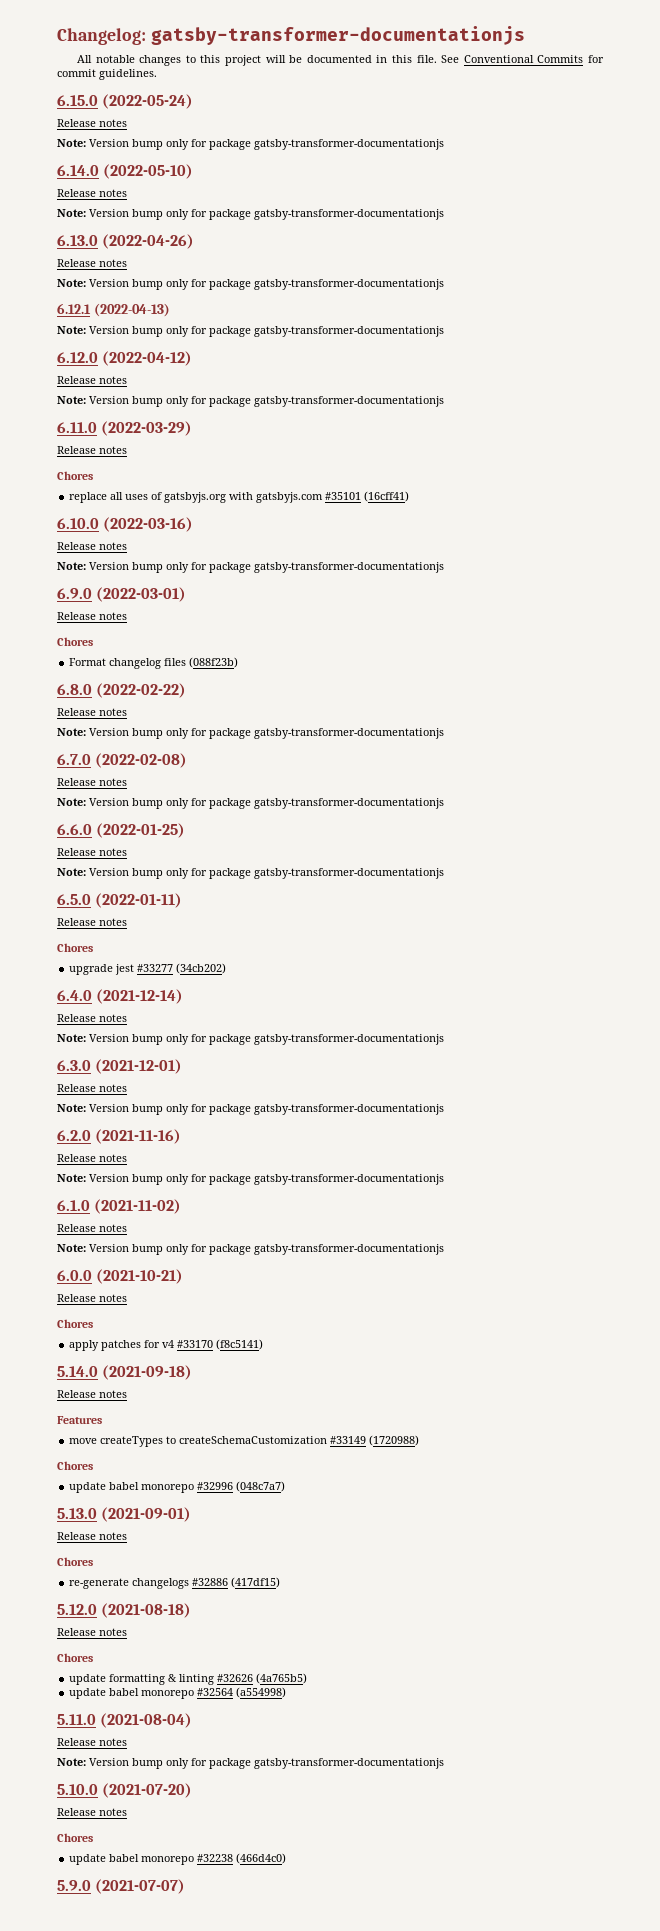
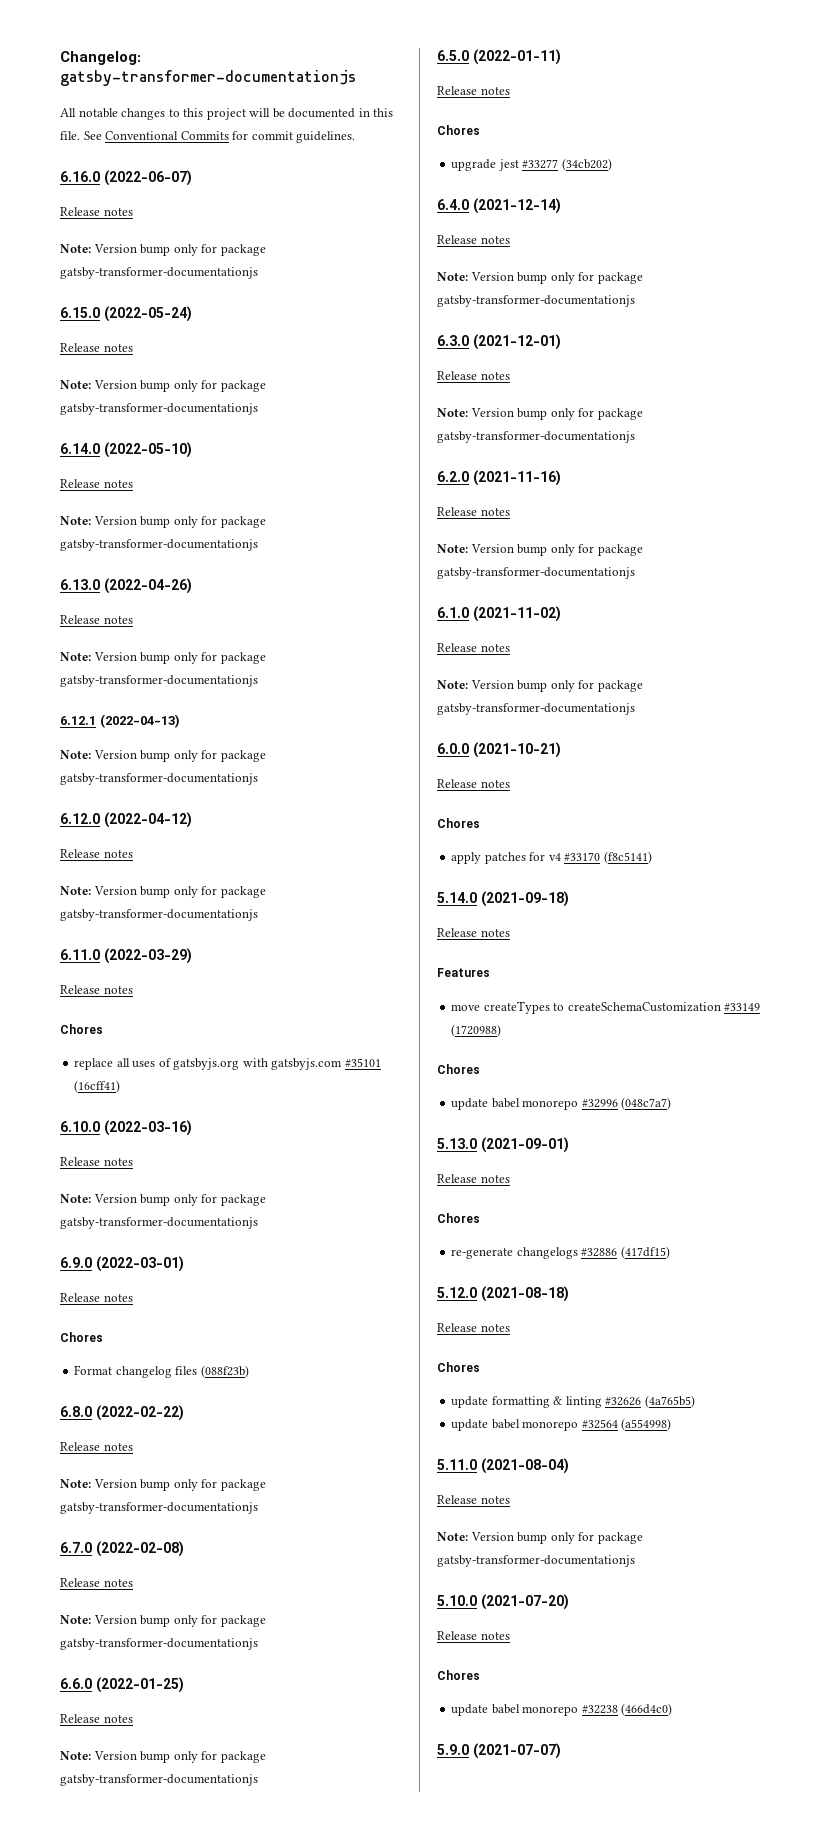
+ 6.16.0 (2022-06-07)
+ Release notes
+ Note: Version bump only for package gatsby-transformer-documentationjs

